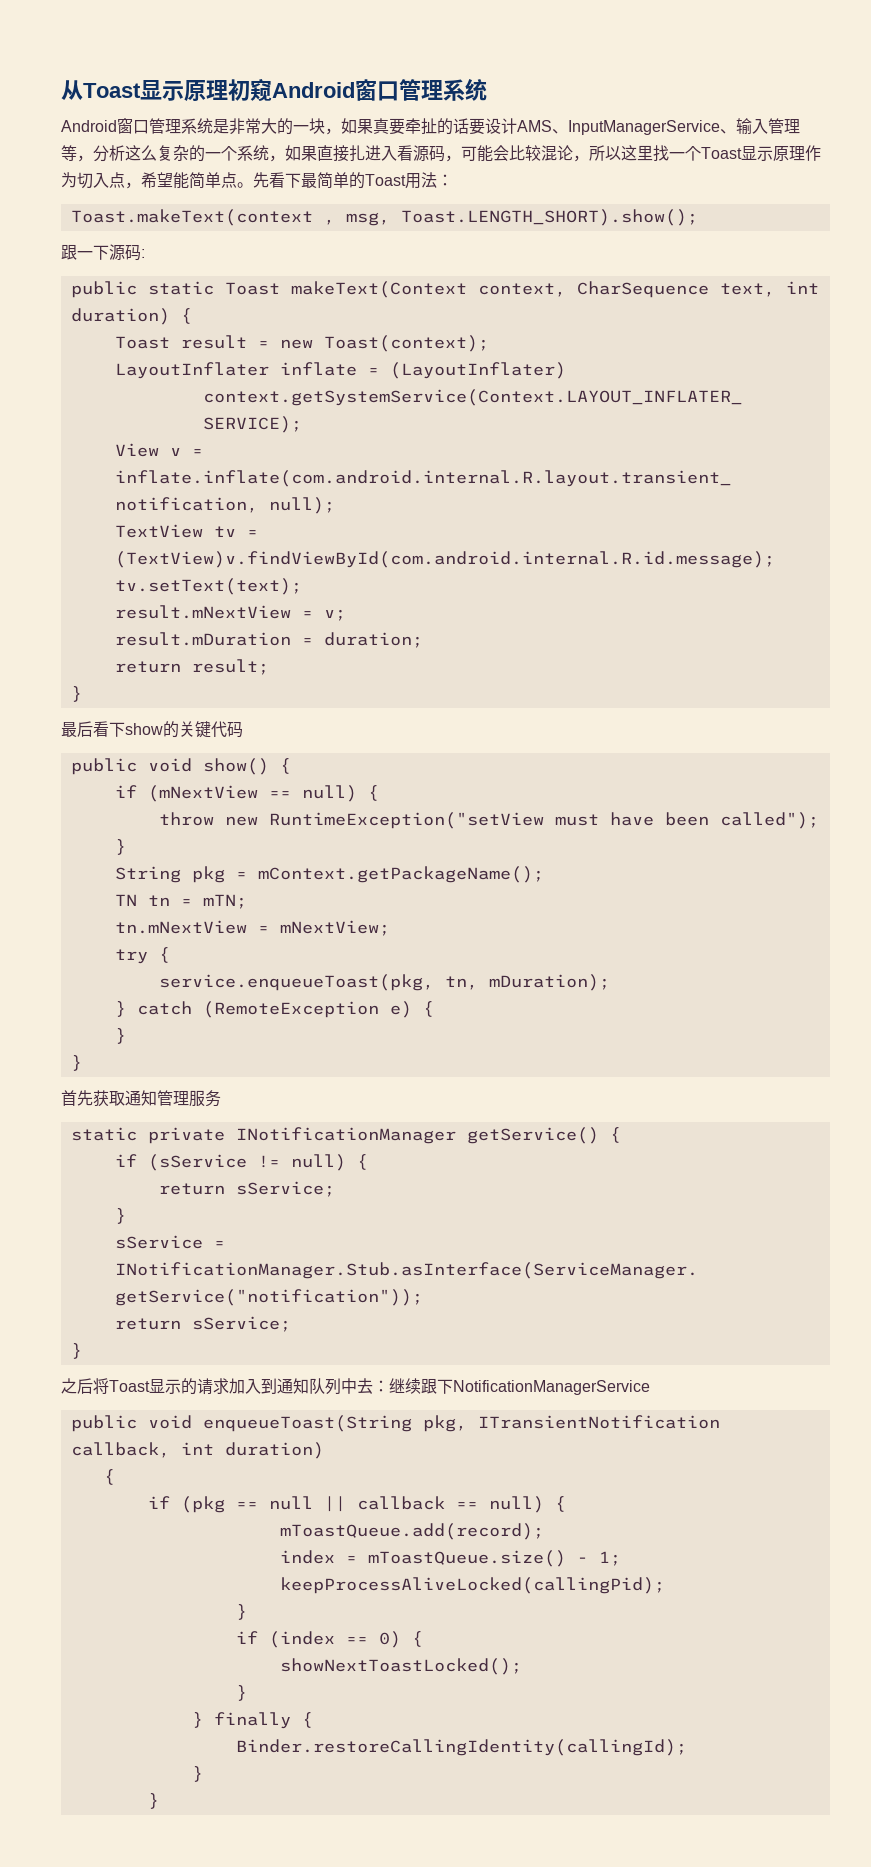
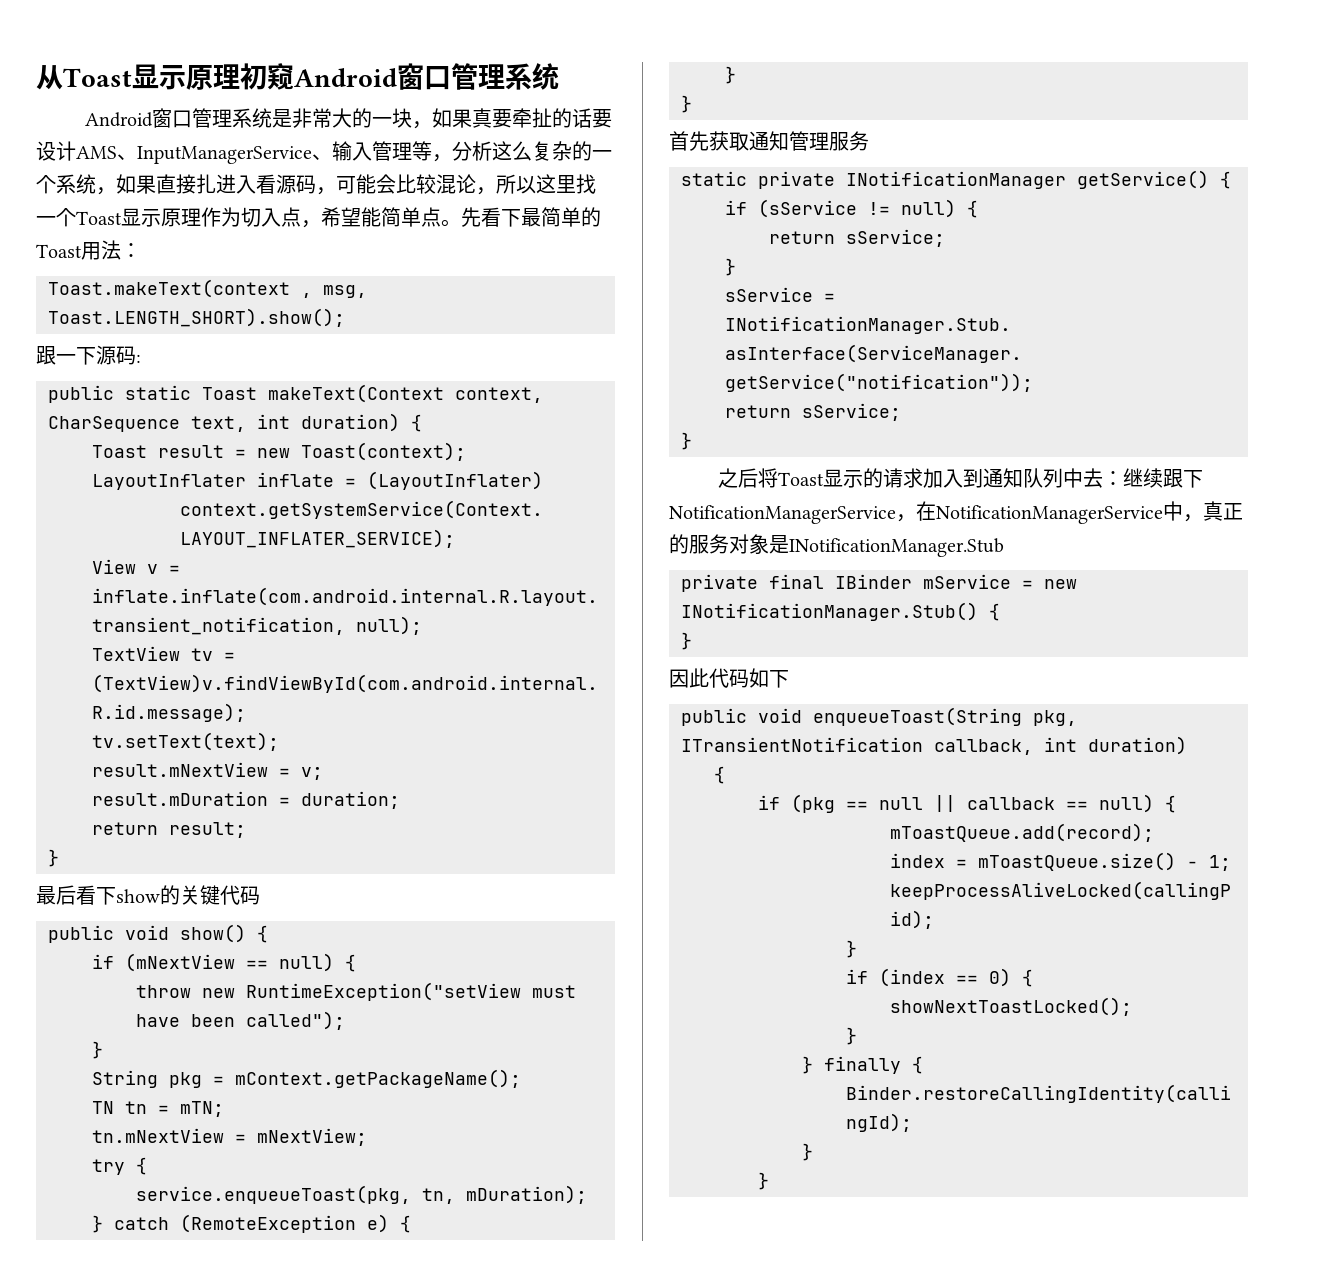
- 之后将Toast显示的请求加入到通知队列中去：继续跟下NotificationManagerService
+ 之后将Toast显示的请求加入到通知队列中去：继续跟下NotificationManagerService，在NotificationManagerService中，真正的服务对象是INotificationManager.Stub
+ private final IBinder mService = new INotificationManager.Stub() {
+ }
+ 因此代码如下

